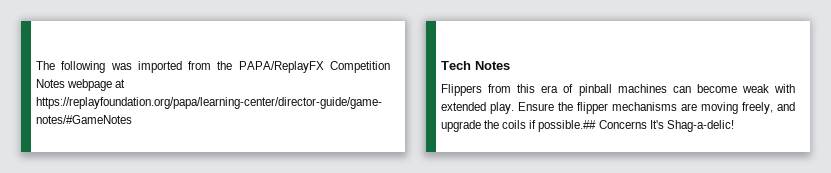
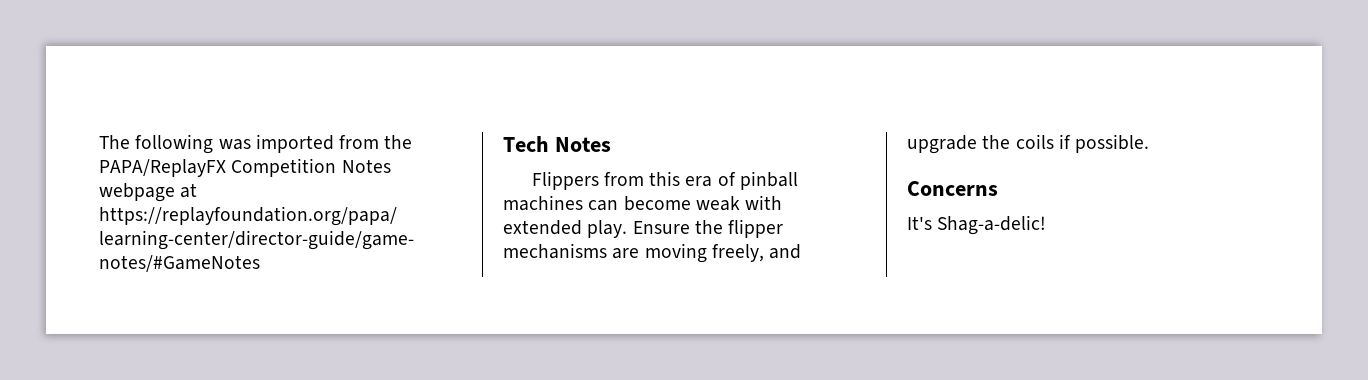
- Ensure the flipper mechanisms are moving freely, and upgrade the coils if possible.## Concerns It's Shag-a-delic!
+ Ensure the flipper mechanisms are moving freely, and upgrade the coils if possible.
+ Concerns
+ It's Shag-a-delic!

